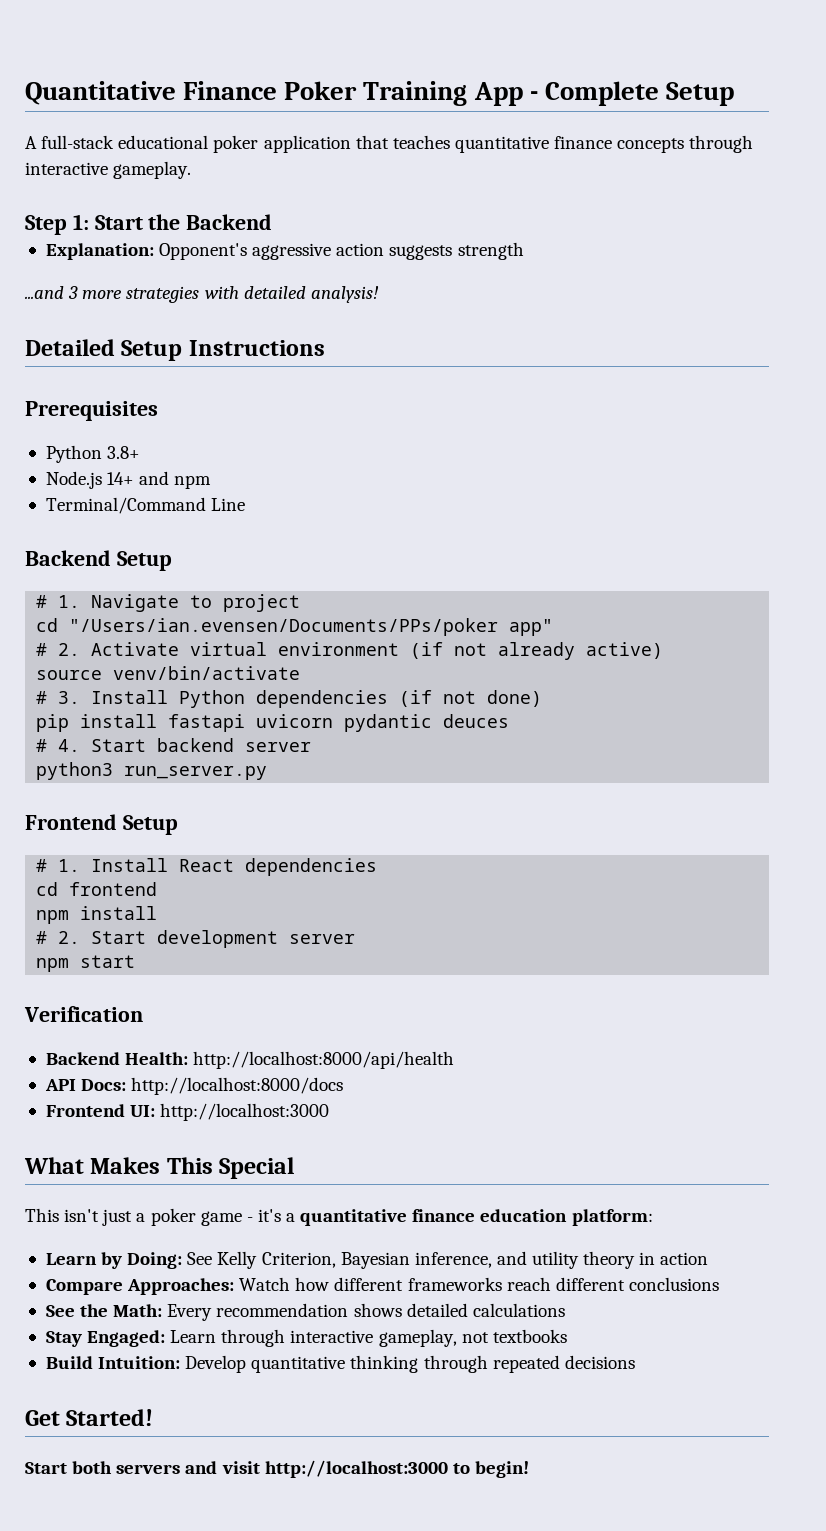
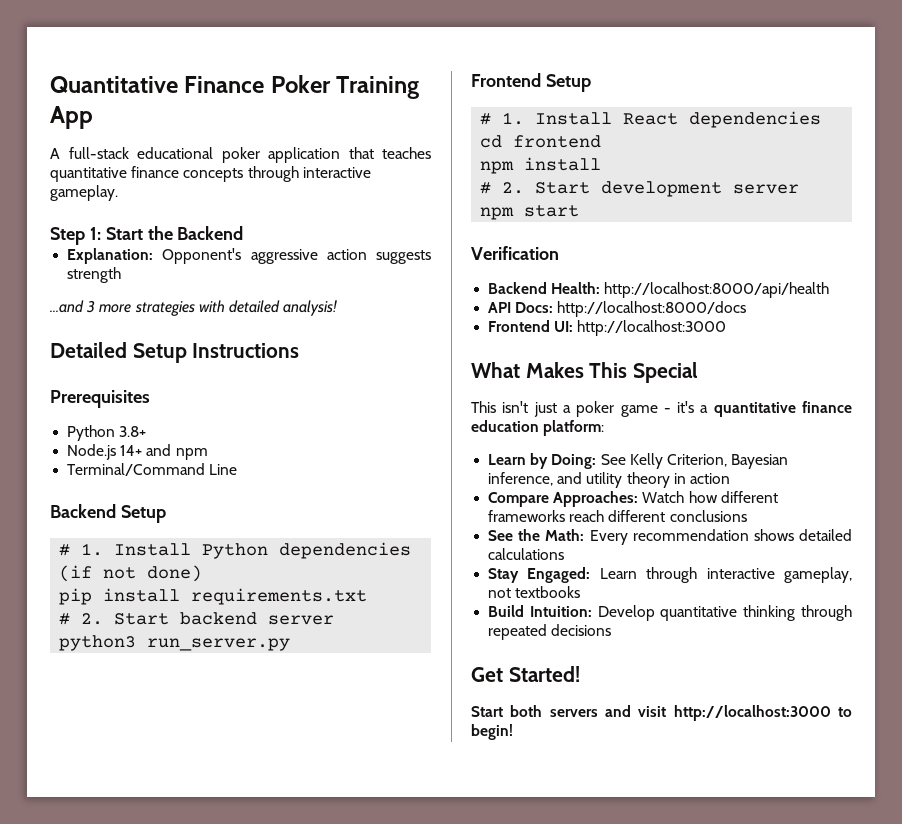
- Quantitative Finance Poker Training App - Complete Setup
+ Quantitative Finance Poker Training App
- # 1. Navigate to project
- cd "/Users/ian.evensen/Documents/PPs/poker app"
- # 2. Activate virtual environment (if not already active)
- source venv/bin/activate
- # 3. Install Python dependencies (if not done)
+ # 1. Install Python dependencies (if not done)
- pip install fastapi uvicorn pydantic deuces
- # 4. Start backend server
+ pip install requirements.txt
+ # 2. Start backend server

